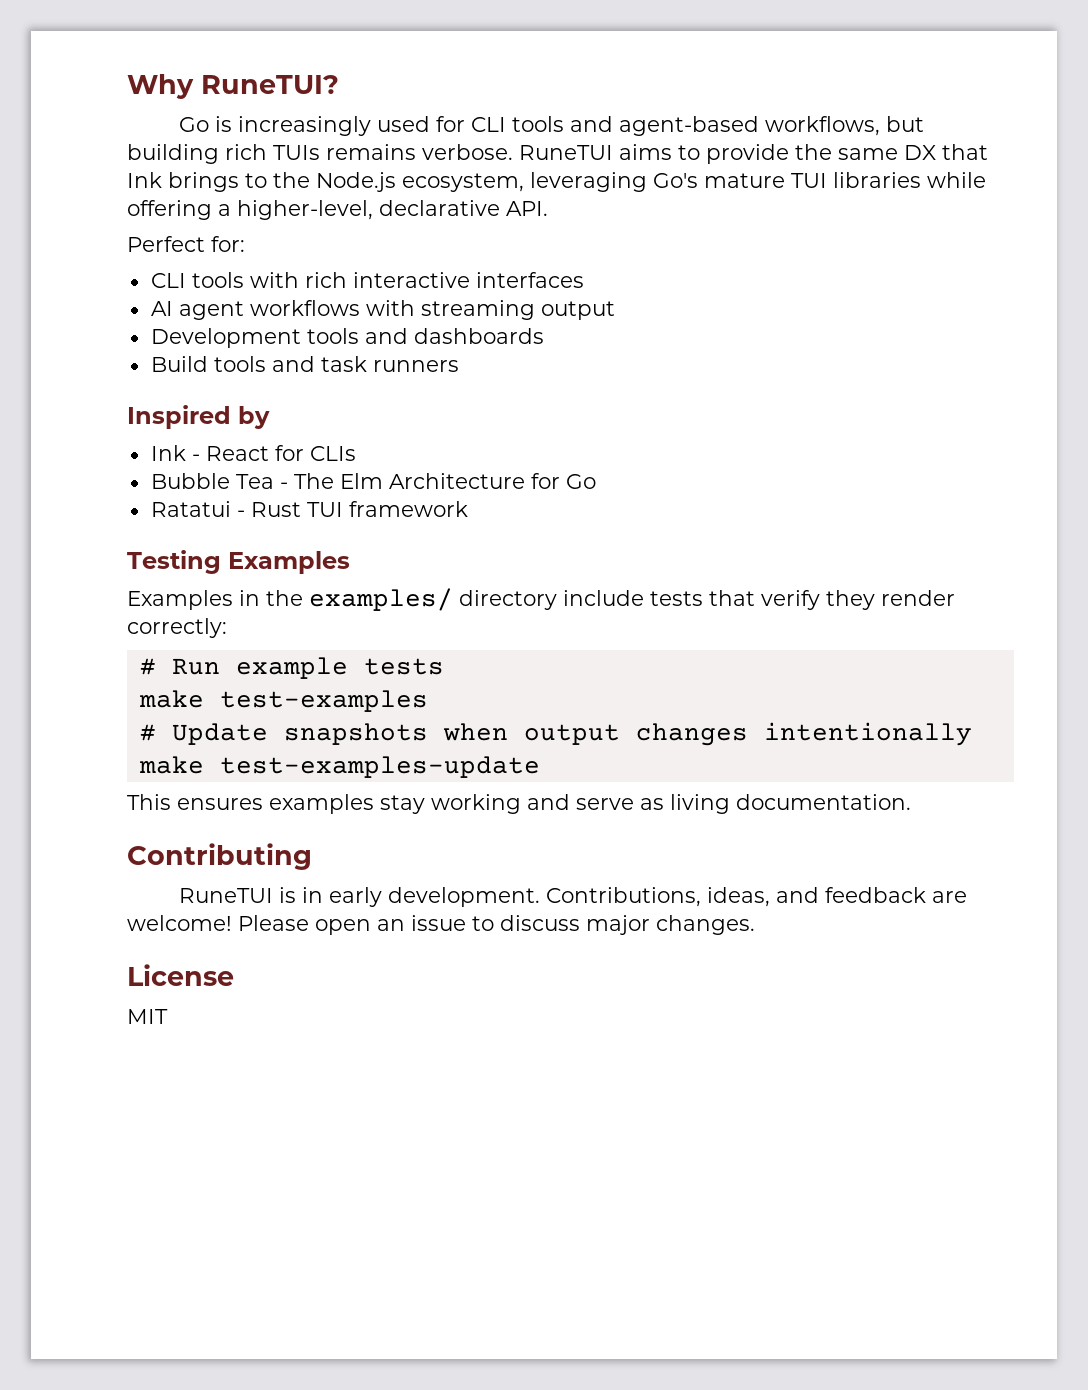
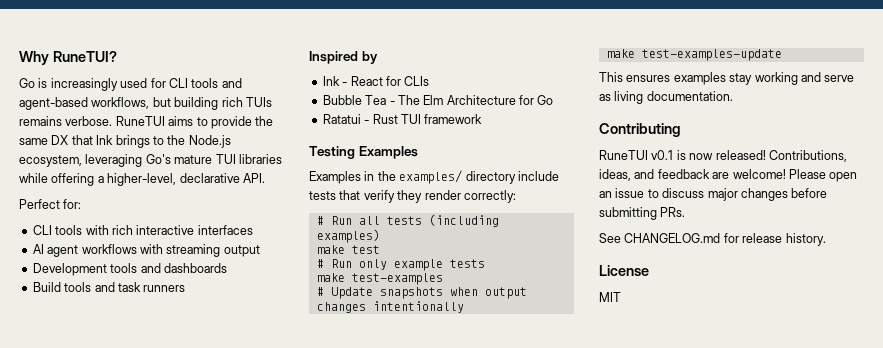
- # Run example tests
+ # Run all tests (including examples)
+ make test
+ # Run only example tests
- RuneTUI is in early development.
+ RuneTUI v0.1 is now released!
- Please open an issue to discuss major changes.
+ Please open an issue to discuss major changes before submitting PRs.
+ See CHANGELOG.md for release history.

